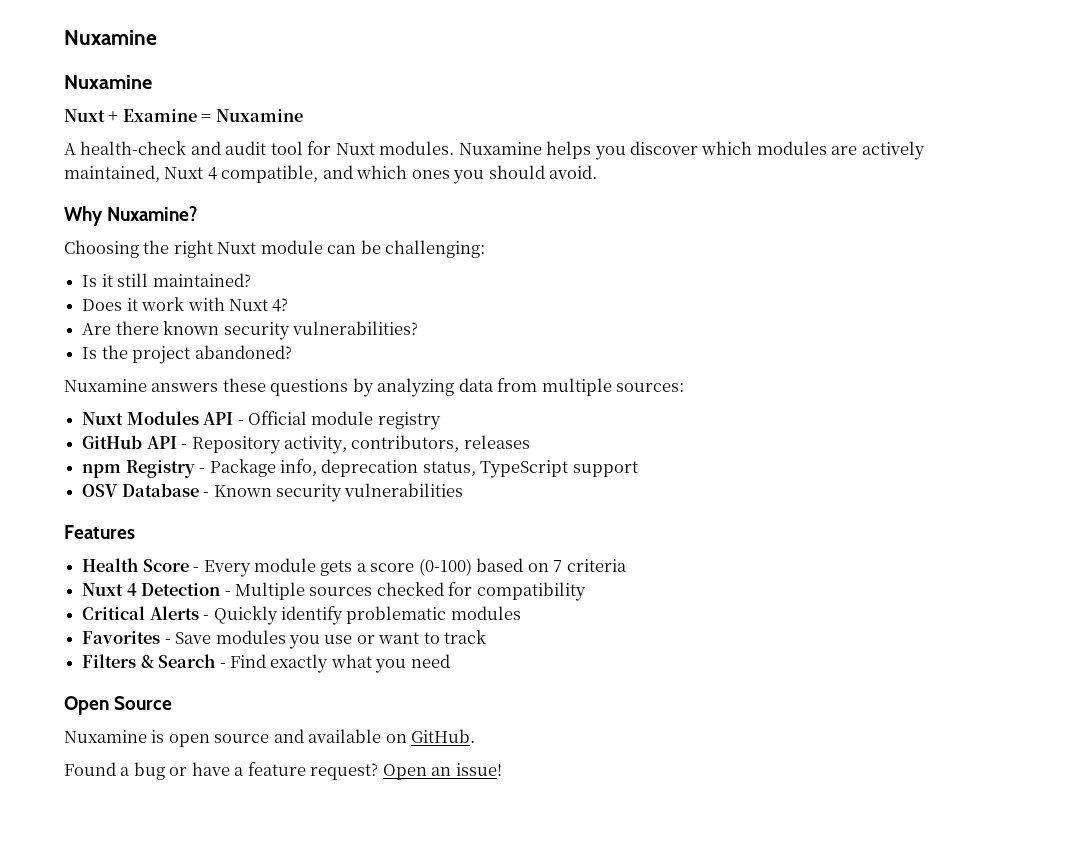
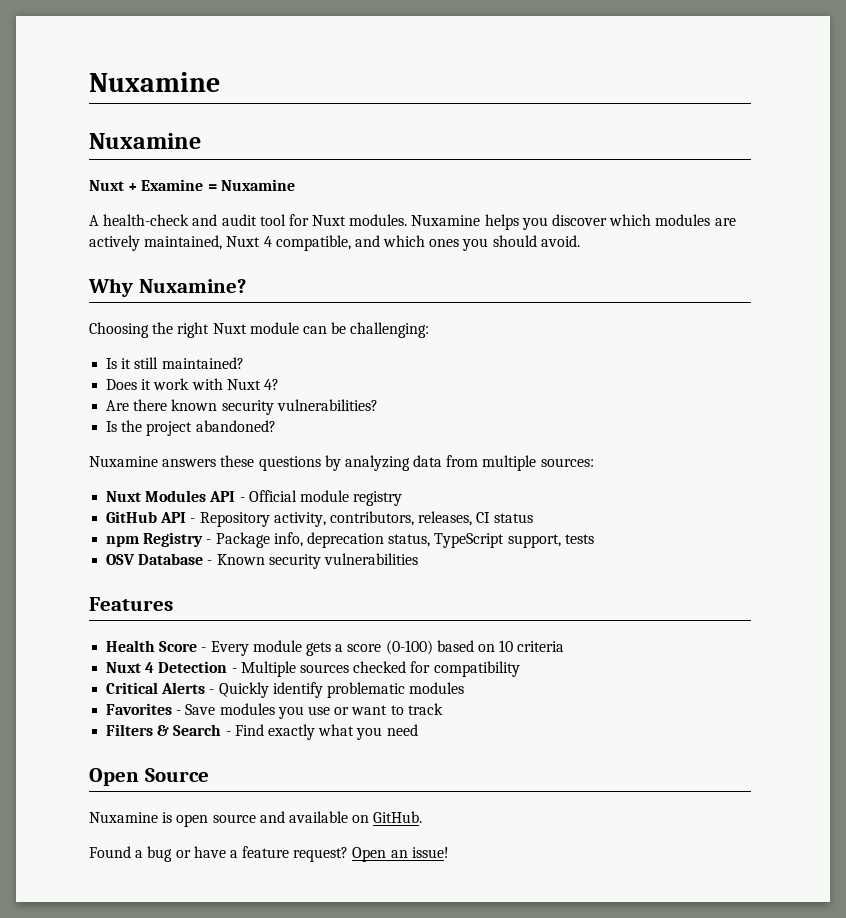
- GitHub API - Repository activity, contributors, releases
+ GitHub API - Repository activity, contributors, releases, CI status
- npm Registry - Package info, deprecation status, TypeScript support
+ npm Registry - Package info, deprecation status, TypeScript support, tests
- Health Score - Every module gets a score (0-100) based on 7 criteria
+ Health Score - Every module gets a score (0-100) based on 10 criteria

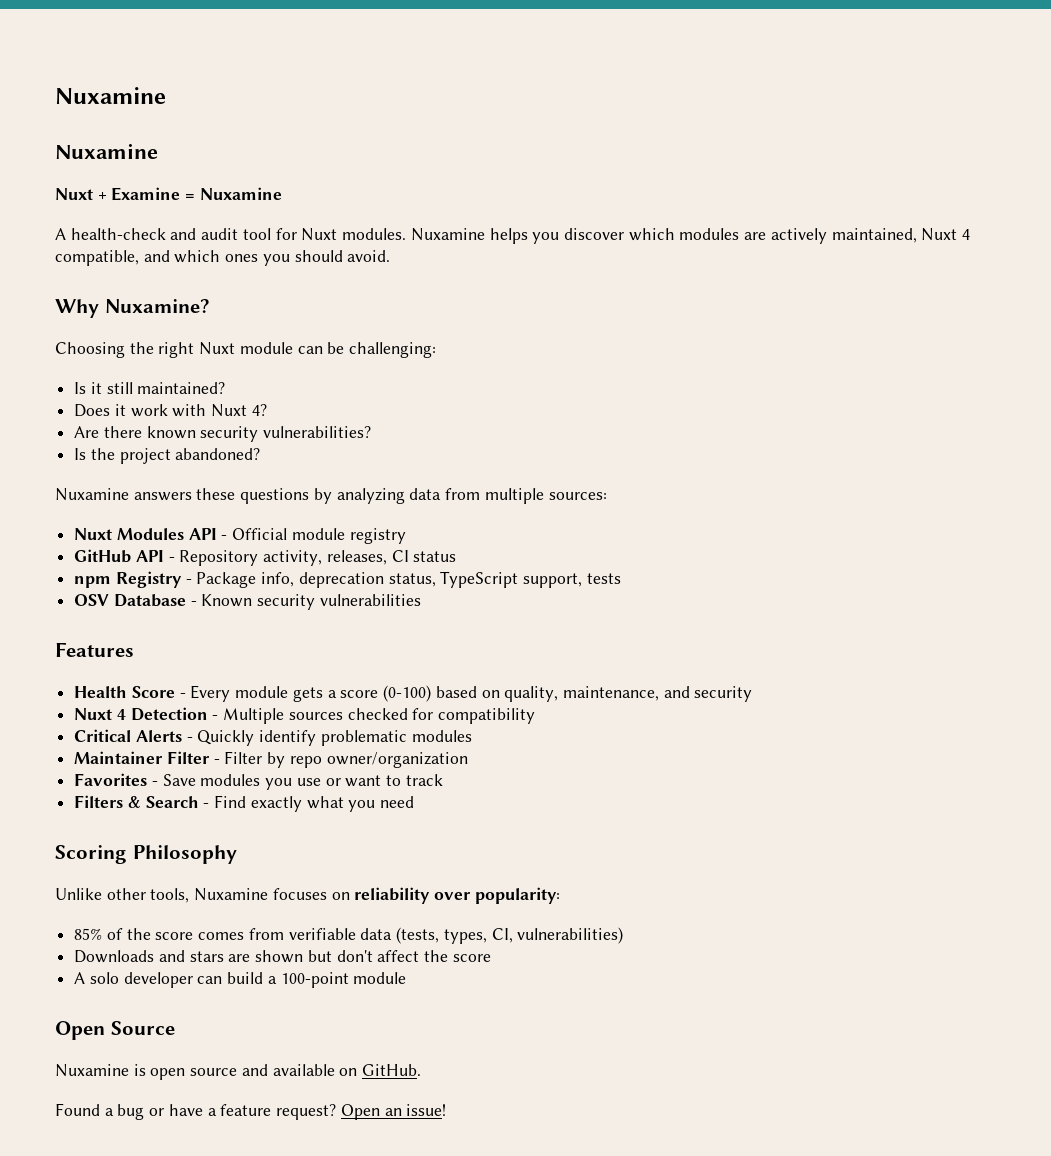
- GitHub API - Repository activity, contributors, releases, CI status
+ GitHub API - Repository activity, releases, CI status
- Health Score - Every module gets a score (0-100) based on 10 criteria
+ Health Score - Every module gets a score (0-100) based on quality, maintenance, and security
+ Maintainer Filter - Filter by repo owner/organization
+ Scoring Philosophy
+ Unlike other tools, Nuxamine focuses on reliability over popularity:
+ 85% of the score comes from verifiable data (tests, types, CI, vulnerabilities)
+ Downloads and stars are shown but don't affect the score
+ A solo developer can build a 100-point module

